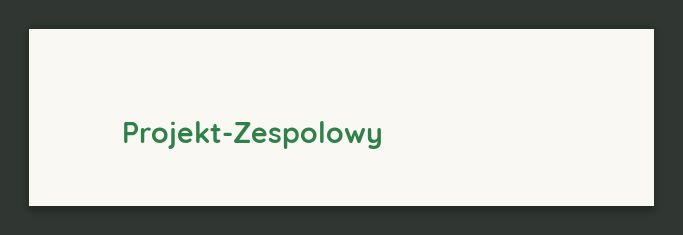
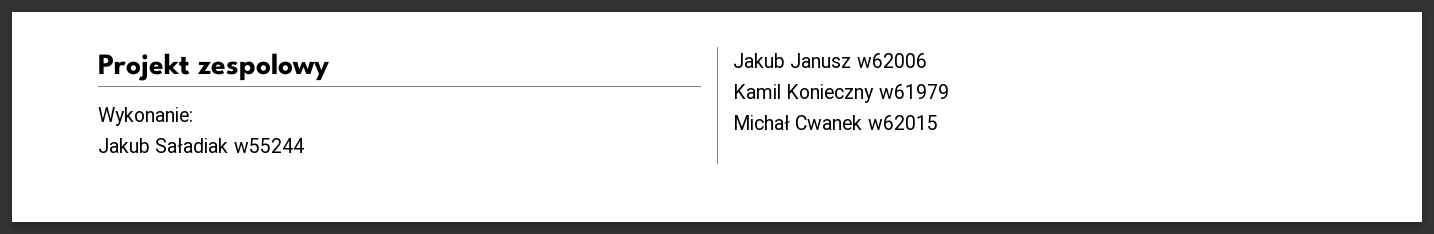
- Projekt-Zespolowy
+ Projekt zespolowy
+ Wykonanie:
+ Jakub Saładiak w55244
+ Jakub Janusz w62006
+ Kamil Konieczny w61979
+ Michał Cwanek w62015

